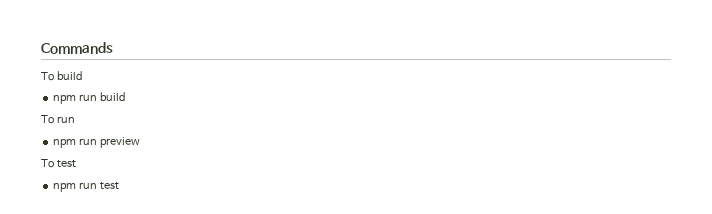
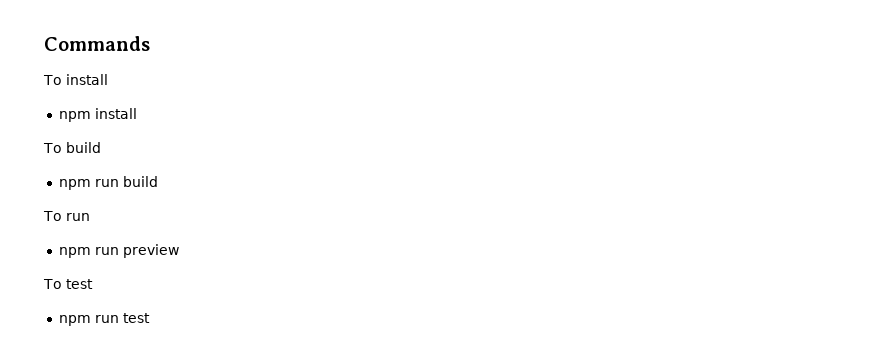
+ To install
+ npm install

